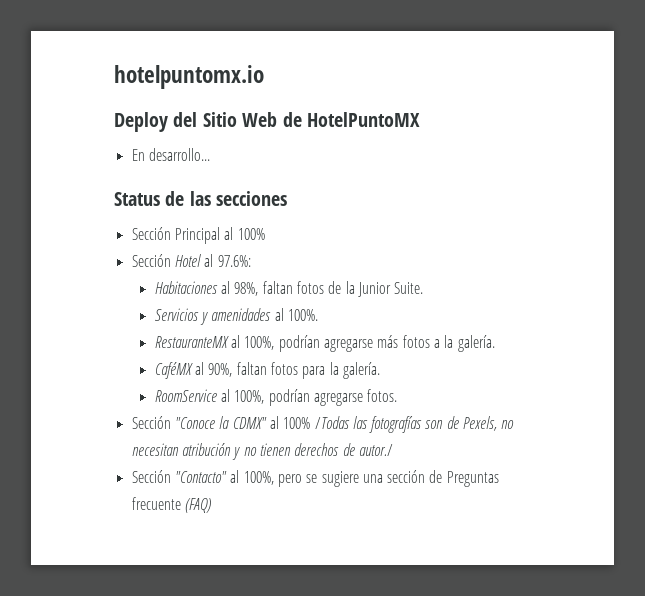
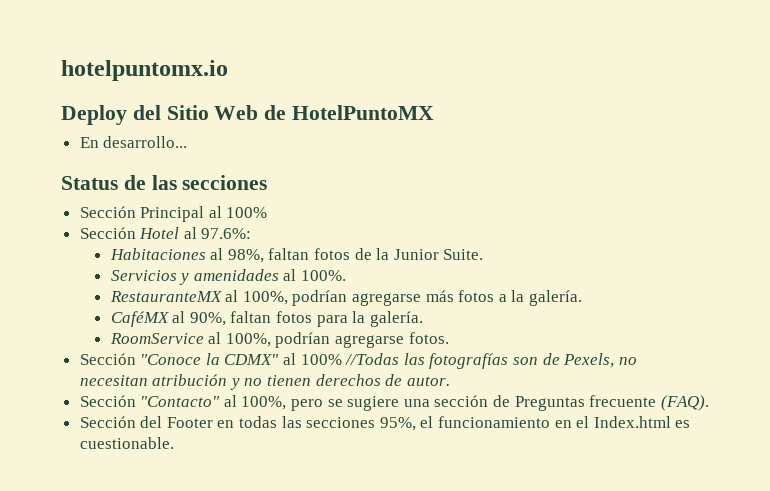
- Sección "Conoce la CDMX" al 100% /Todas las fotografías son de Pexels, no necesitan atribución y no tienen derechos de autor./
+ Sección "Conoce la CDMX" al 100% //Todas las fotografías son de Pexels, no necesitan atribución y no tienen derechos de autor.
- Sección "Contacto" al 100%, pero se sugiere una sección de Preguntas frecuente (FAQ)
+ Sección "Contacto" al 100%, pero se sugiere una sección de Preguntas frecuente (FAQ).
+ Sección del Footer en todas las secciones 95%, el funcionamiento en el Index.html es cuestionable.

